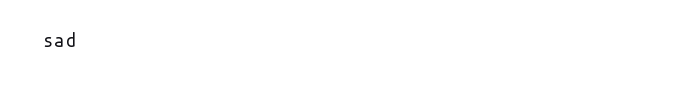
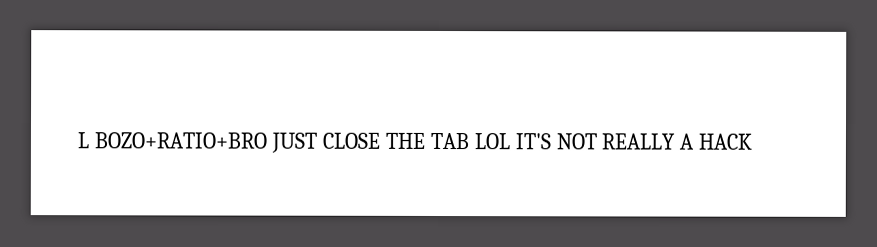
- sad
+ L BOZO+RATIO+BRO JUST CLOSE THE TAB LOL IT'S NOT REALLY A HACK

